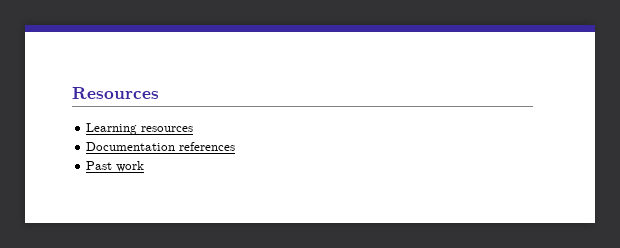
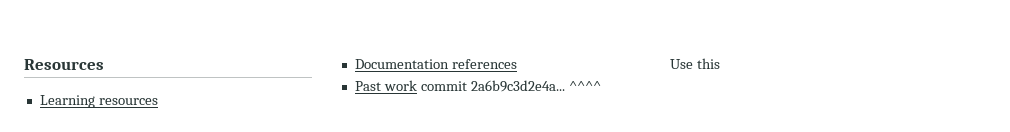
- Past work
+ Past work commit 2a6b9c3d2e4a... ^^^^ Use this

